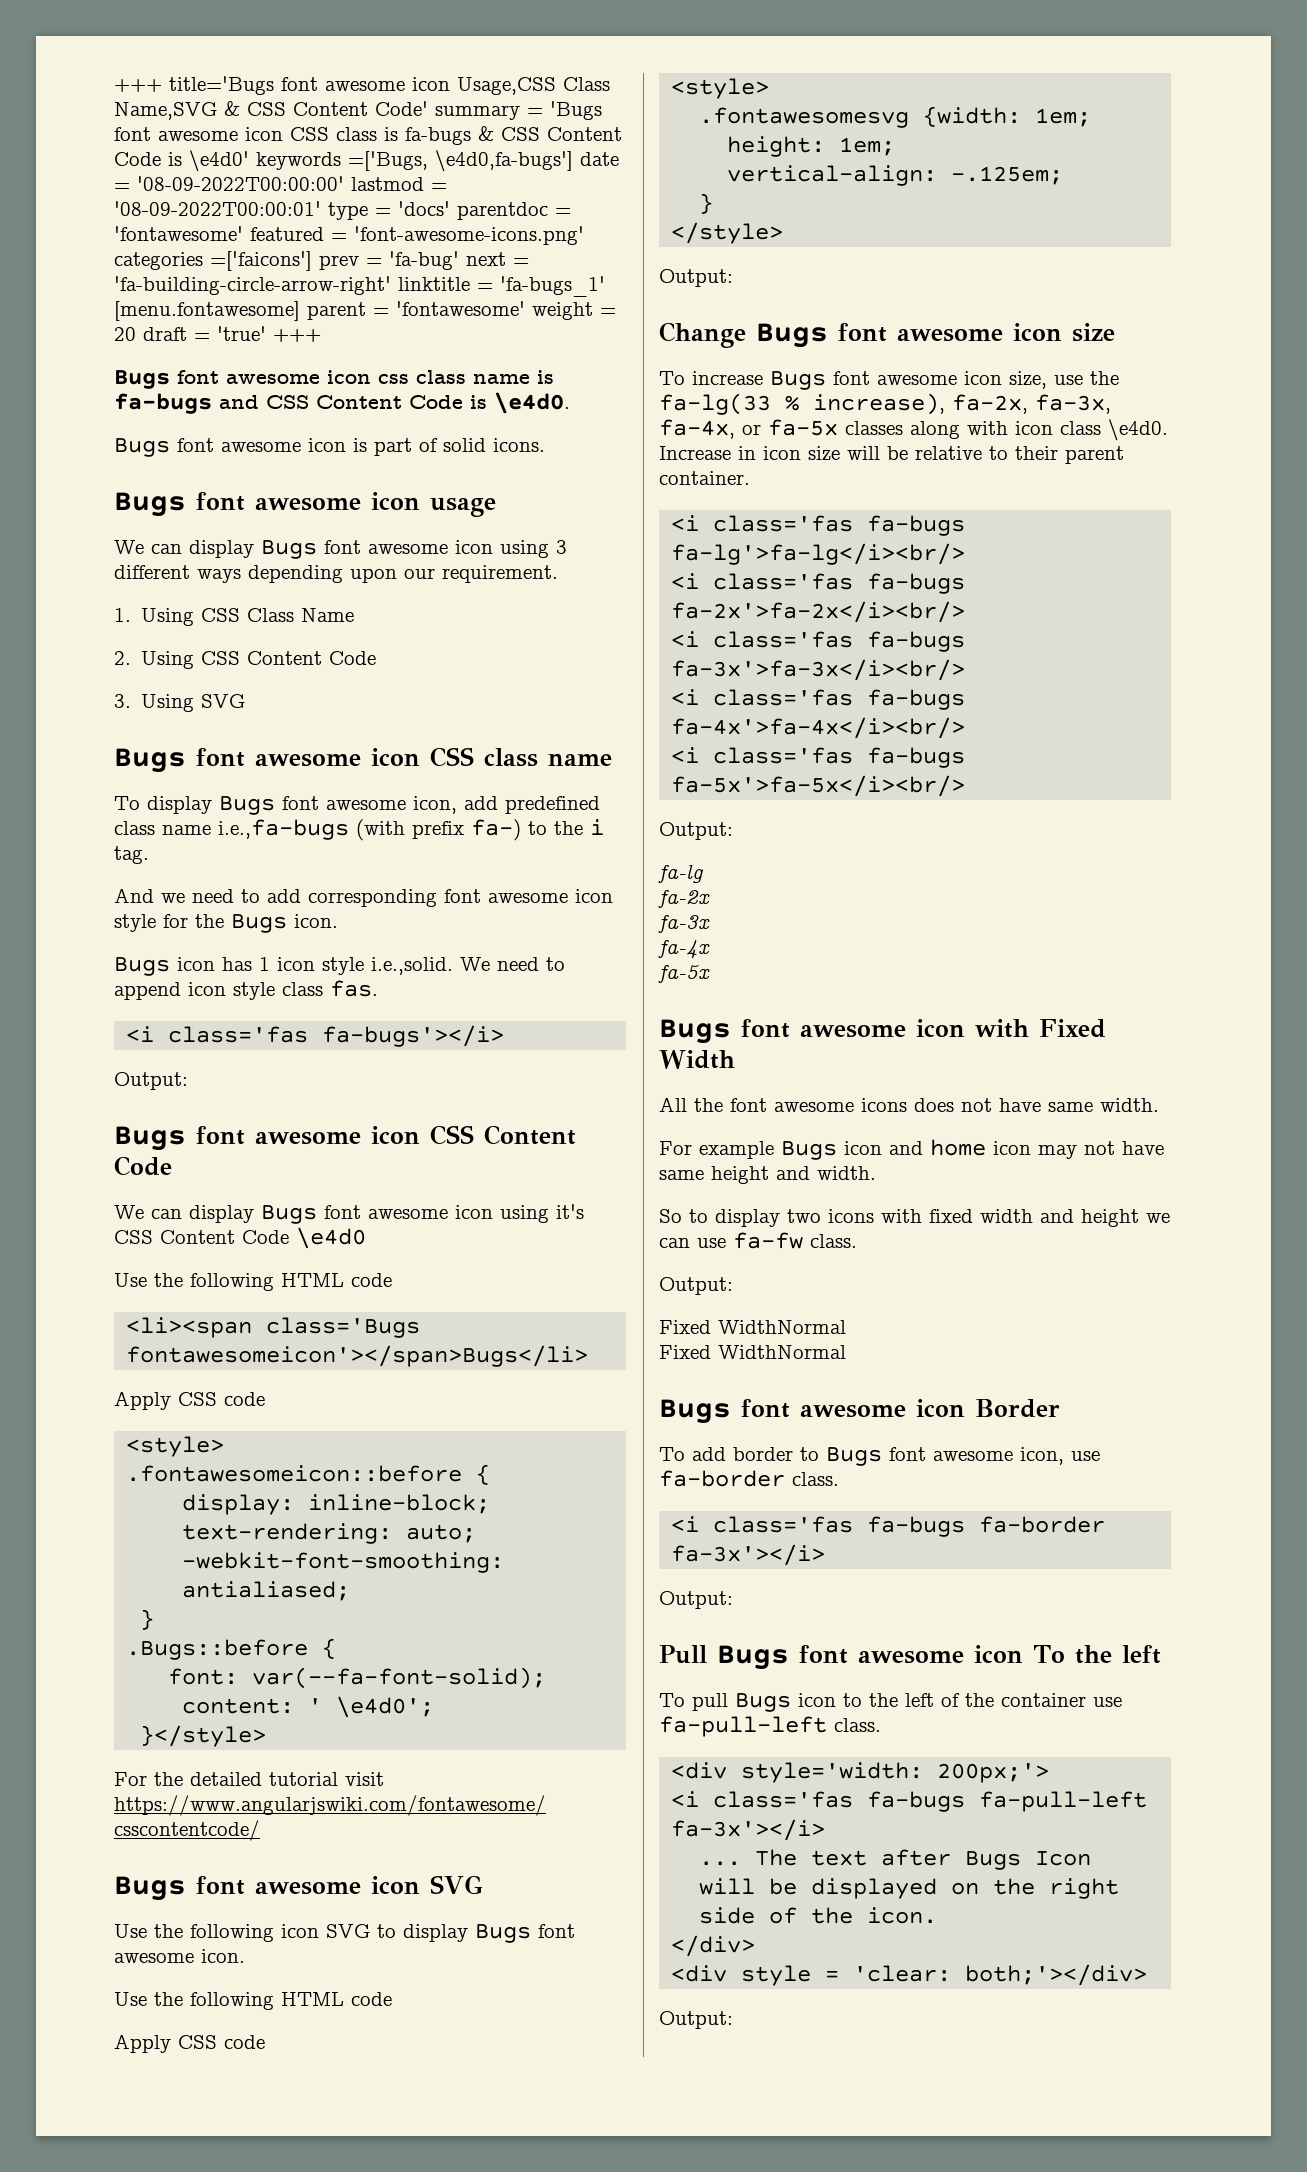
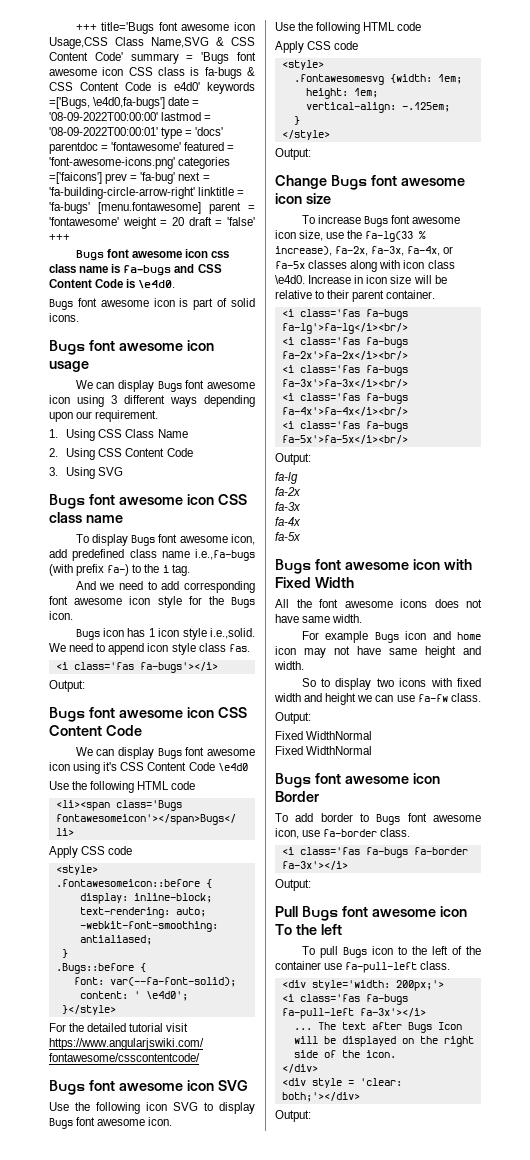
- +++ title='Bugs font awesome icon Usage,CSS Class Name,SVG & CSS Content Code' summary = 'Bugs font awesome icon CSS class is fa-bugs & CSS Content Code is \e4d0' keywords =['Bugs, \e4d0,fa-bugs'] date = '08-09-2022T00:00:00' lastmod = '08-09-2022T00:00:01' type = 'docs' parentdoc = 'fontawesome' featured = 'font-awesome-icons.png' categories =['faicons'] prev = 'fa-bug' next = 'fa-building-circle-arrow-right' linktitle = 'fa-bugs_1' [menu.fontawesome] parent = 'fontawesome' weight = 20 draft = 'true' +++
+ +++ title='Bugs font awesome icon Usage,CSS Class Name,SVG & CSS Content Code' summary = 'Bugs font awesome icon CSS class is fa-bugs & CSS Content Code is e4d0' keywords =['Bugs, \e4d0,fa-bugs'] date = '08-09-2022T00:00:00' lastmod = '08-09-2022T00:00:01' type = 'docs' parentdoc = 'fontawesome' featured = 'font-awesome-icons.png' categories =['faicons'] prev = 'fa-bug' next = 'fa-building-circle-arrow-right' linktitle = 'fa-bugs' [menu.fontawesome] parent = 'fontawesome' weight = 20 draft = 'false' +++

